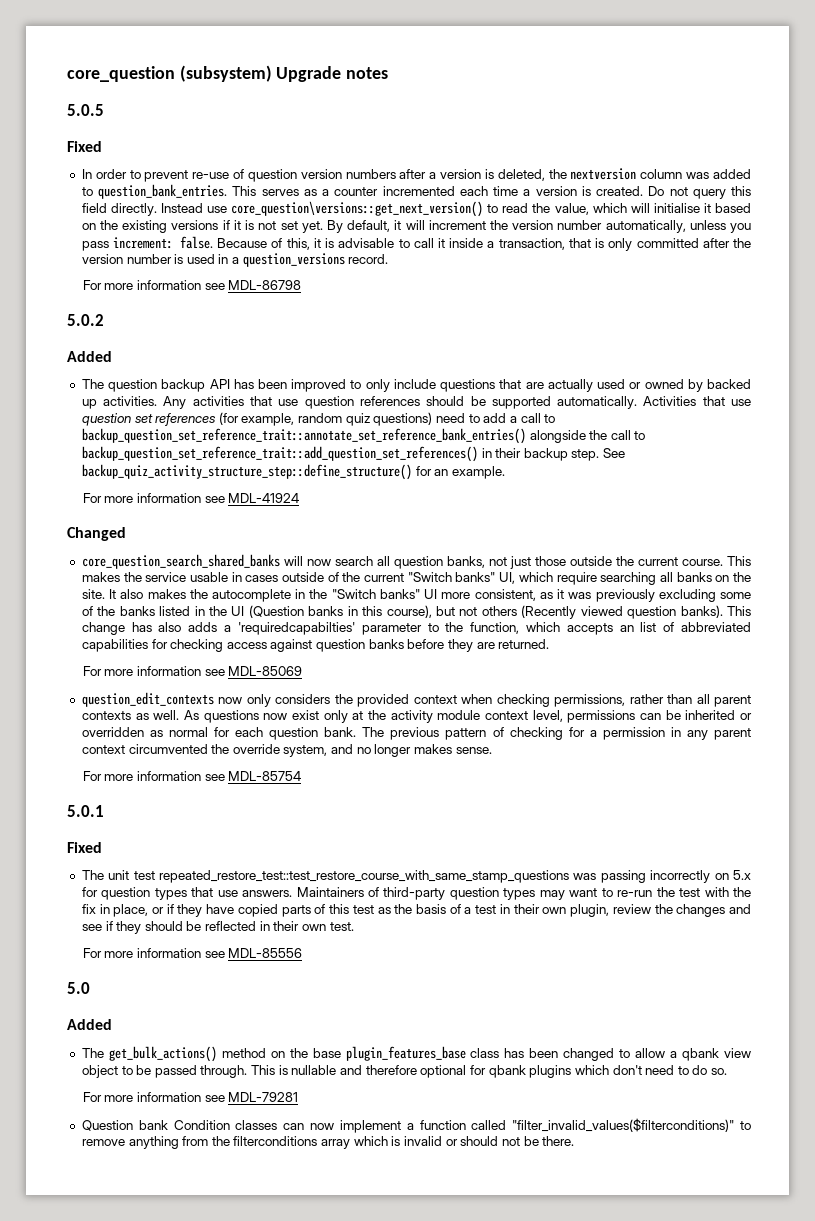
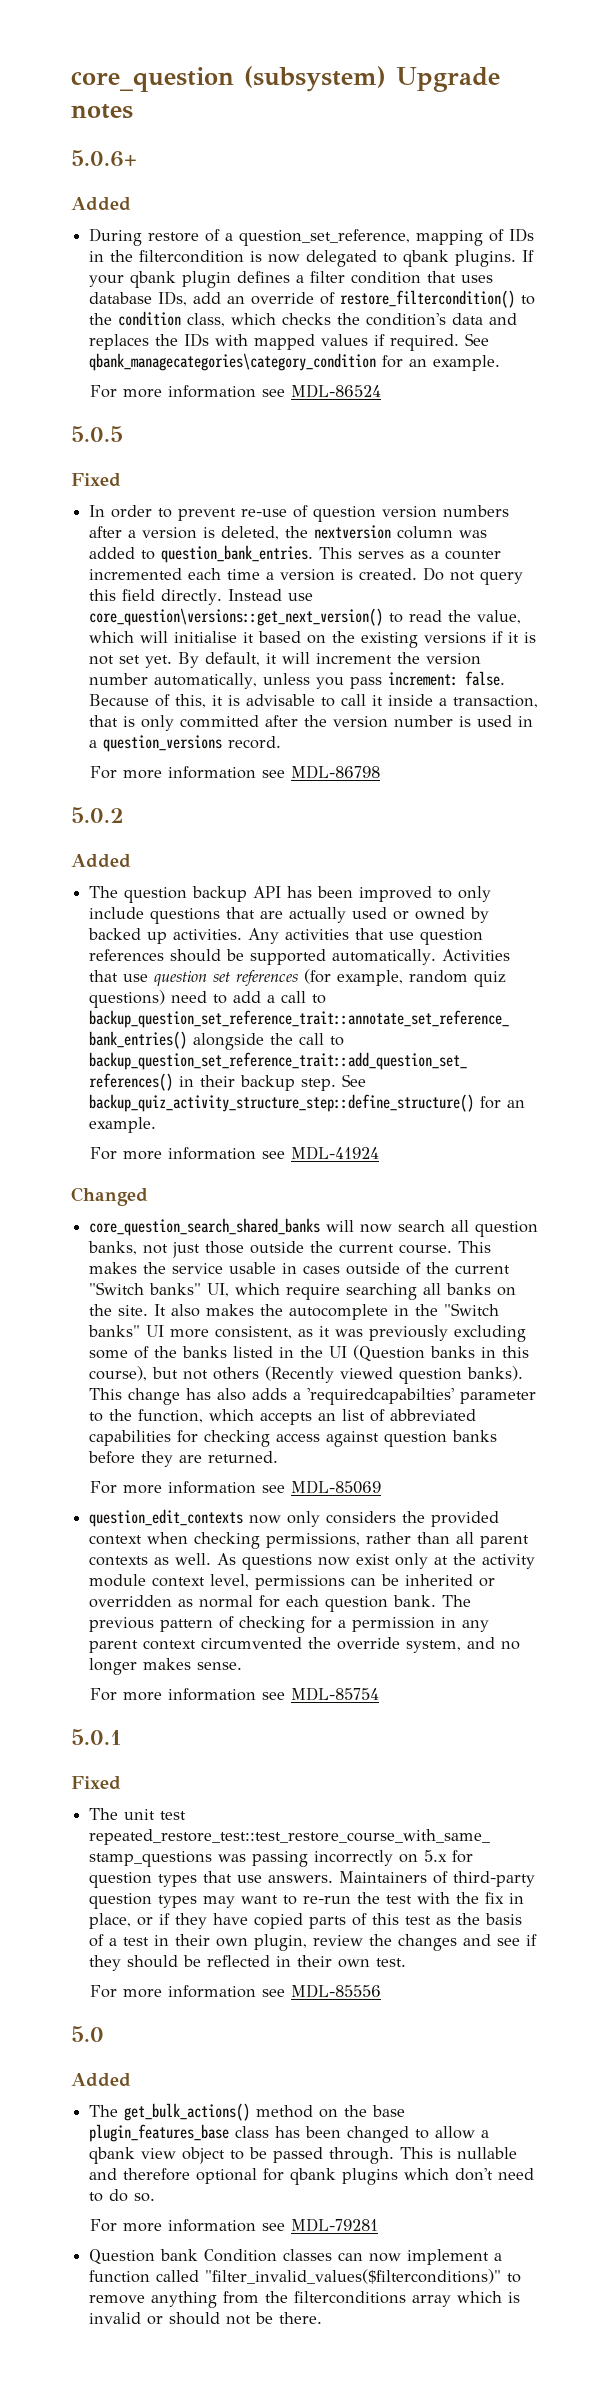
+ 5.0.6+
+ Added
+ During restore of a question_set_reference, mapping of IDs in the filtercondition is now delegated to qbank plugins. If your qbank plugin defines a filter condition that uses database IDs, add an override of restore_filtercondition() to the condition class, which checks the condition's data and replaces the IDs with mapped values if required. See qbank_managecategories\category_condition for an example.
+ For more information see MDL-86524

